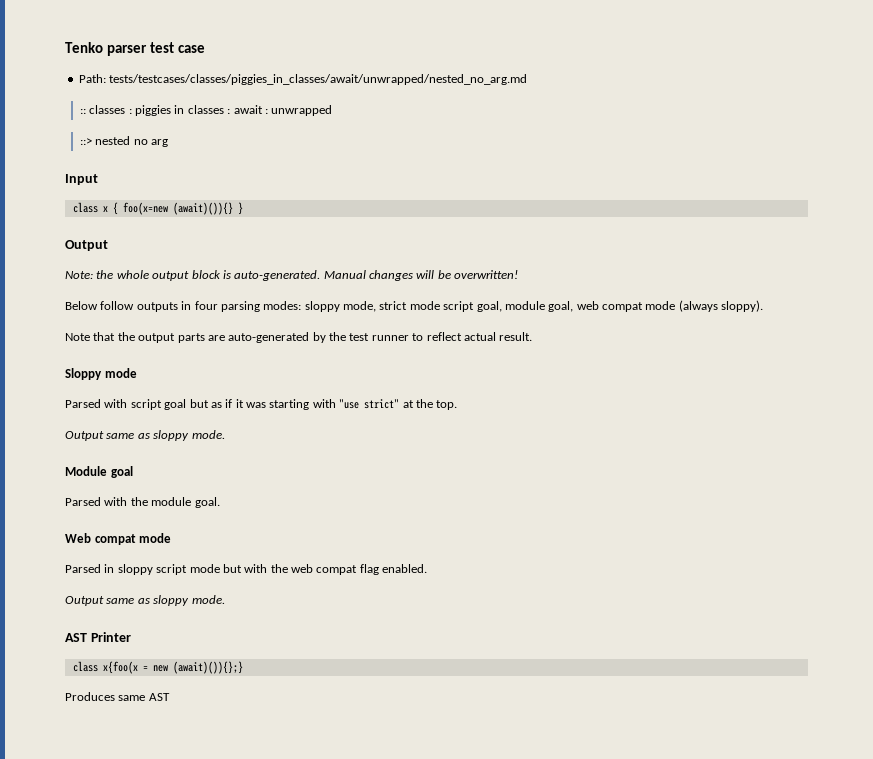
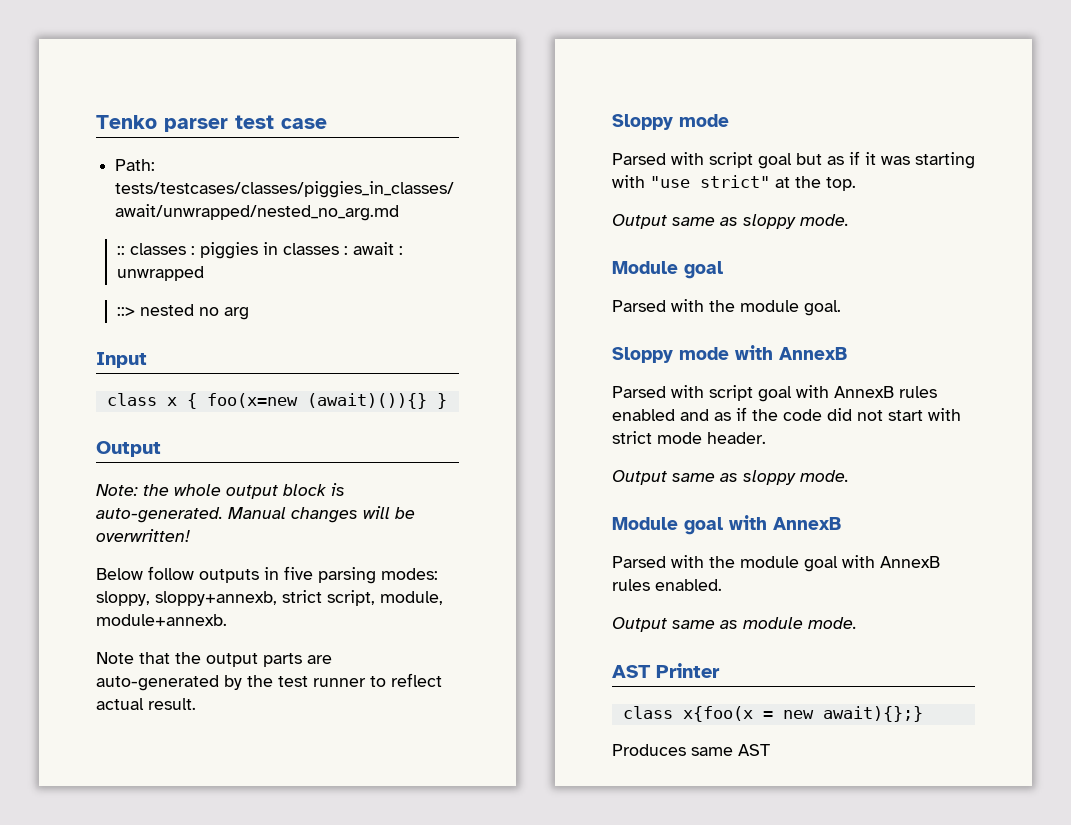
- Below follow outputs in four parsing modes: sloppy mode, strict mode script goal, module goal, web compat mode (always sloppy).
+ Below follow outputs in five parsing modes: sloppy, sloppy+annexb, strict script, module, module+annexb.
- Web compat mode
- Parsed in sloppy script mode but with the web compat flag enabled.
+ Sloppy mode with AnnexB
+ Parsed with script goal with AnnexB rules enabled and as if the code did not start with strict mode header.
  Output same as sloppy mode.
+ Module goal with AnnexB
+ Parsed with the module goal with AnnexB rules enabled.
+ Output same as module mode.
- class x{foo(x = new (await)()){};}
+ class x{foo(x = new await){};}

